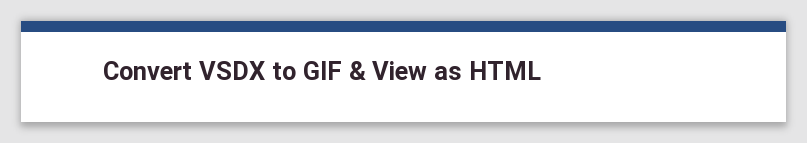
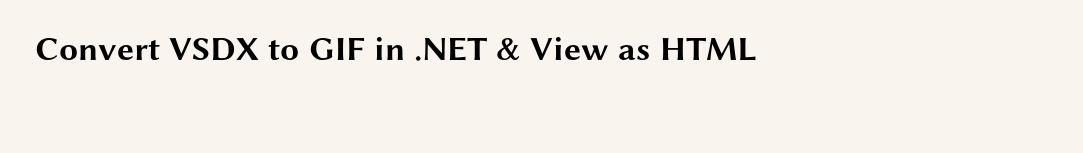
- Convert VSDX to GIF & View as HTML
+ Convert VSDX to GIF in .NET & View as HTML

